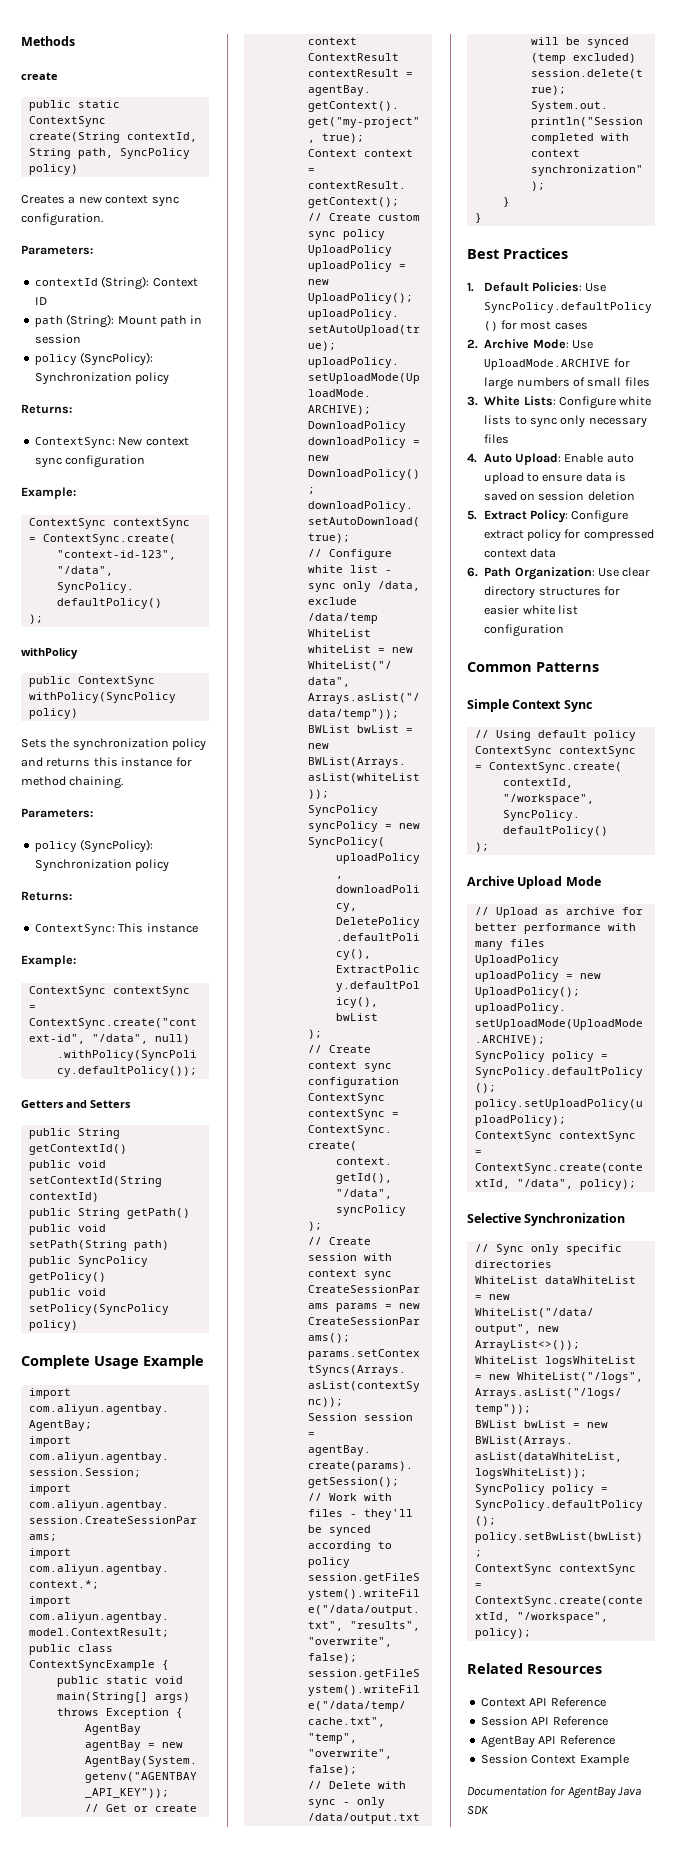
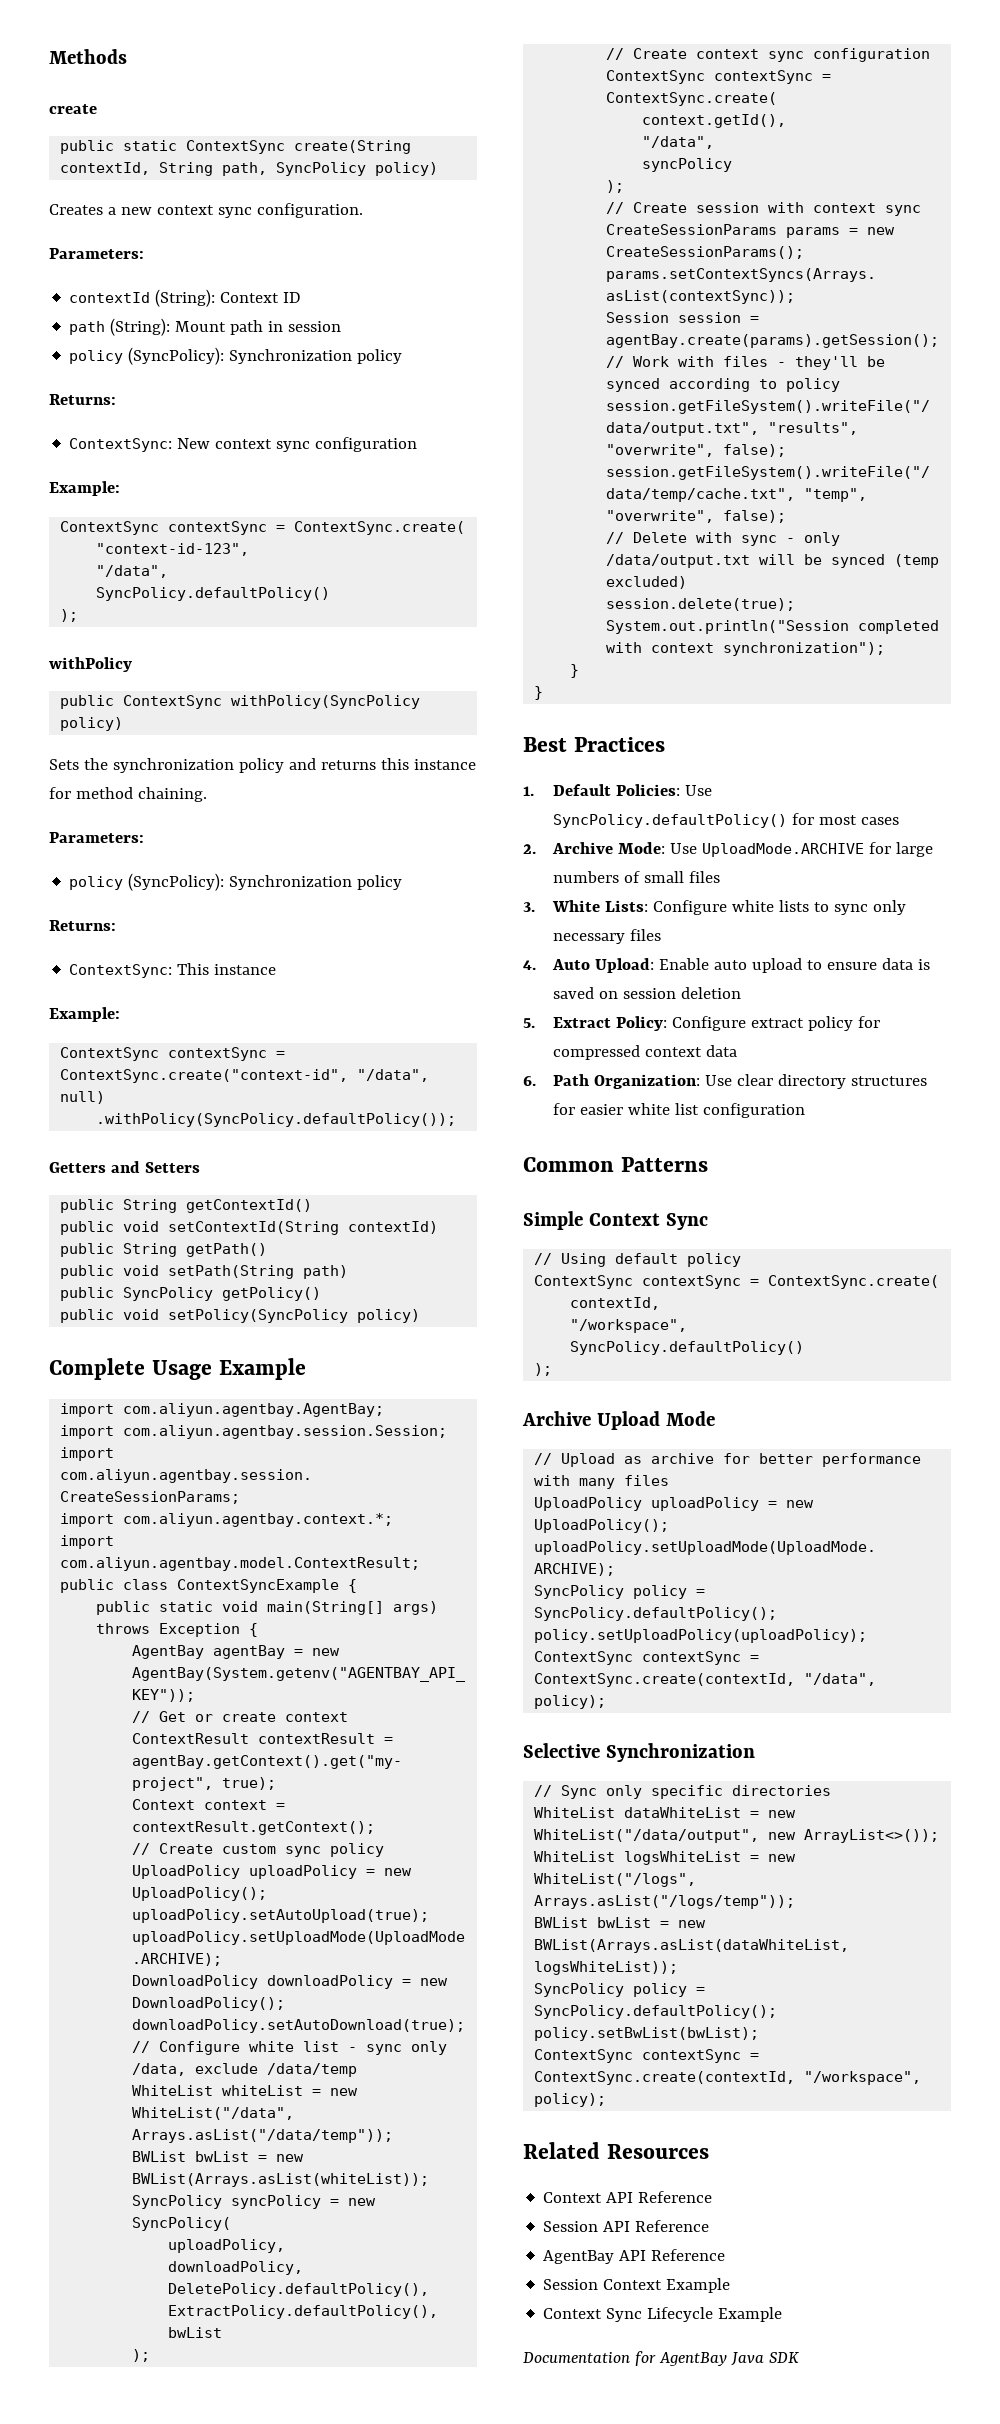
+ Context Sync Lifecycle Example

